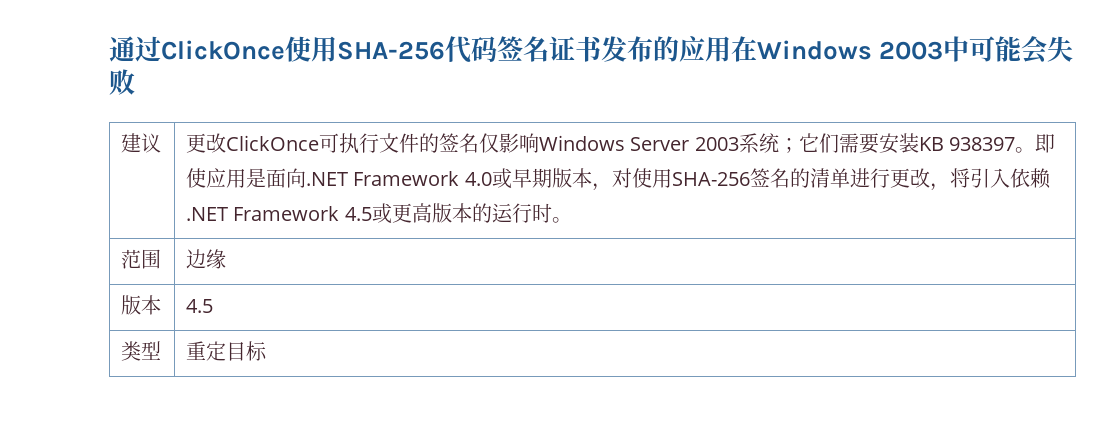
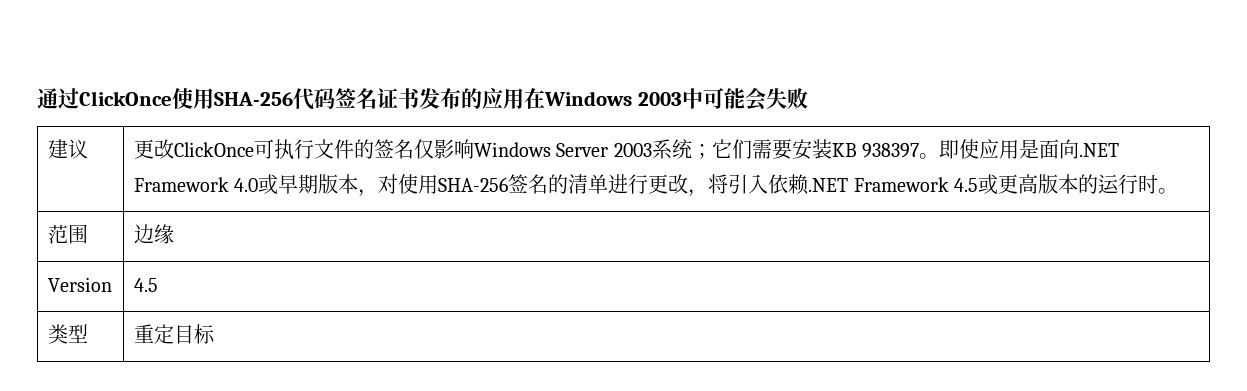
- 版本 | 4.5
+ Version | 4.5

